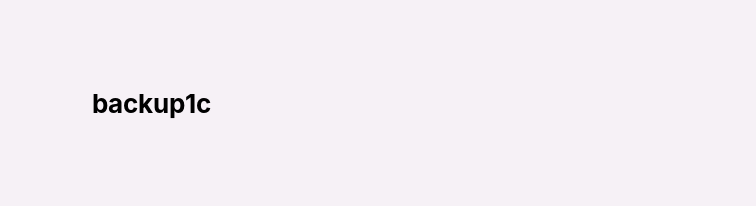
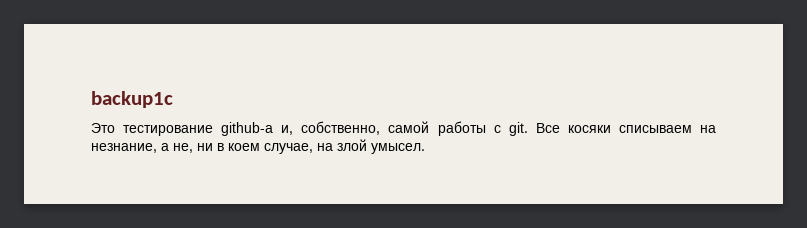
+ Это тестирование github-а и, собственно, самой работы с git. Все косяки списываем на незнание, а не, ни в коем случае, на злой умысел.

